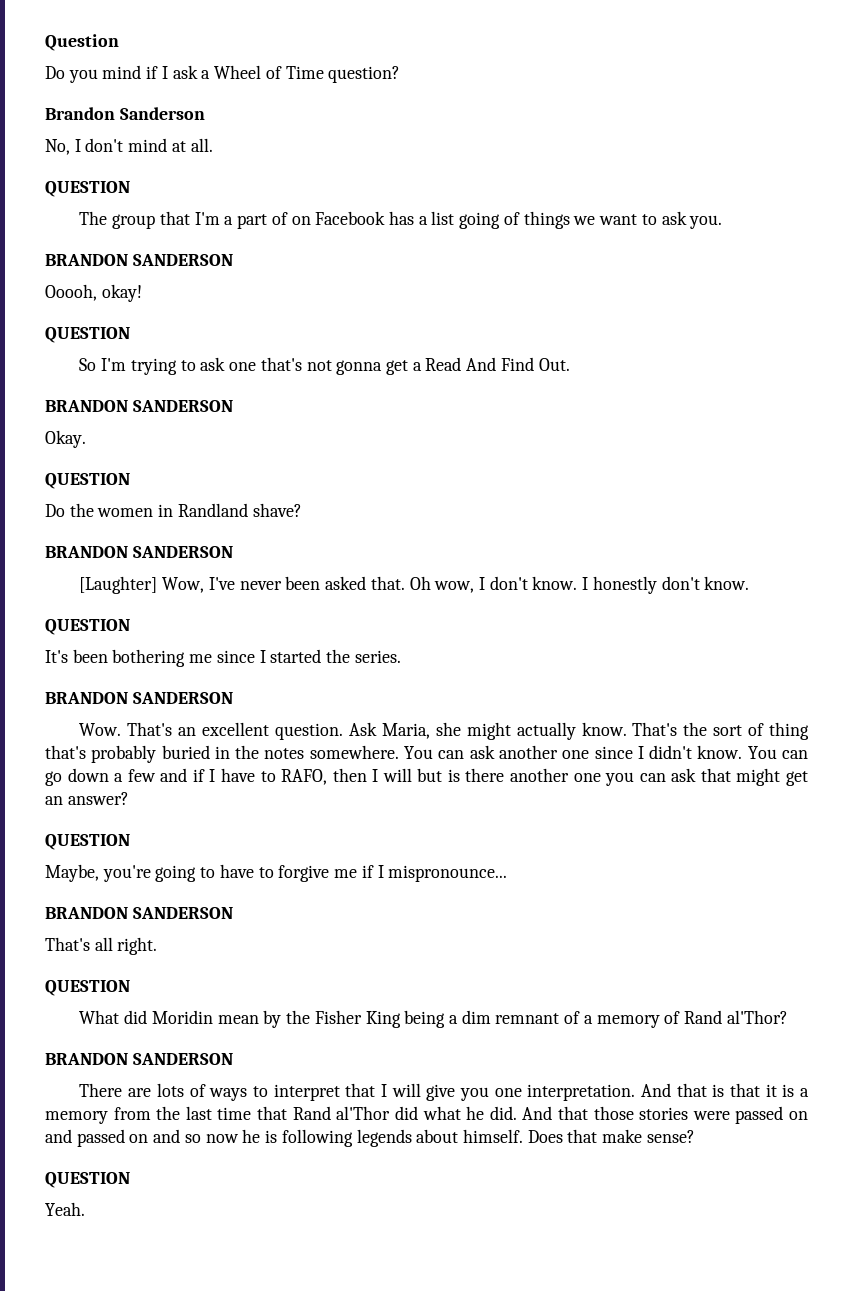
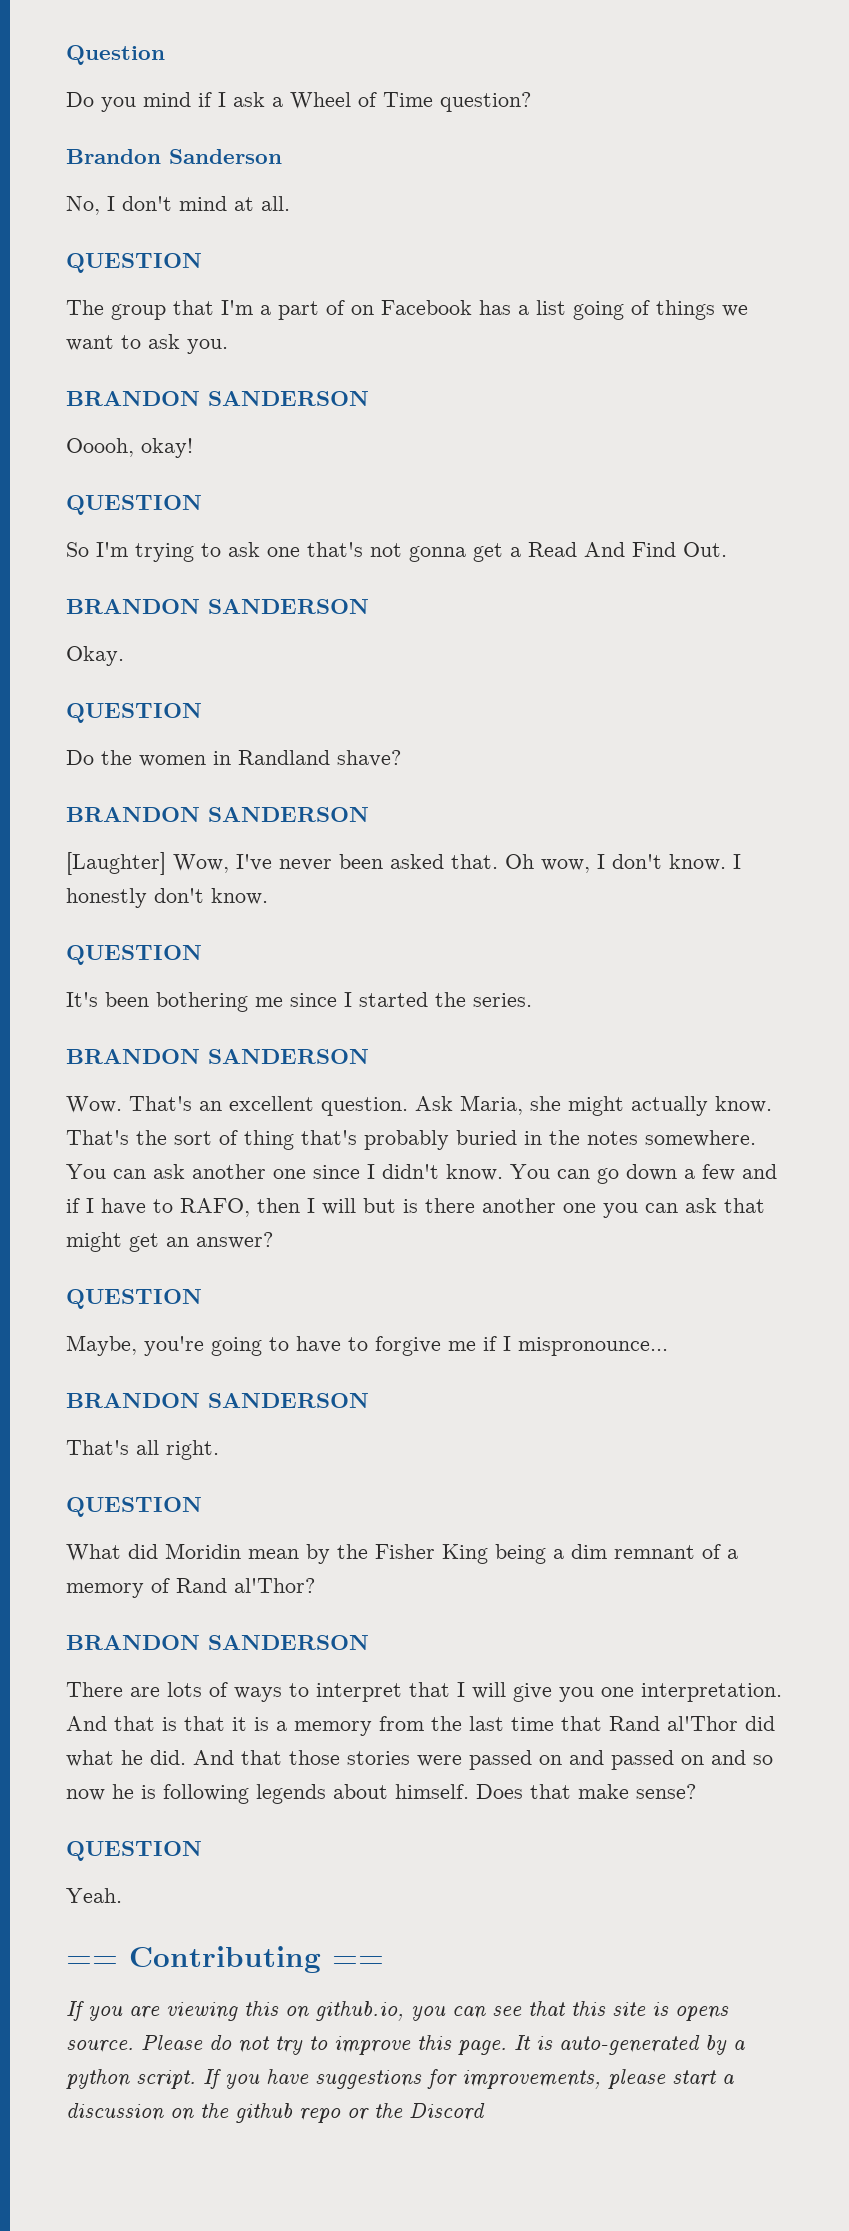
+ == Contributing ==
+ If you are viewing this on github.io, you can see that this site is opens source. Please do not try to improve this page. It is auto-generated by a python script. If you have suggestions for improvements, please start a discussion on the github repo or the Discord

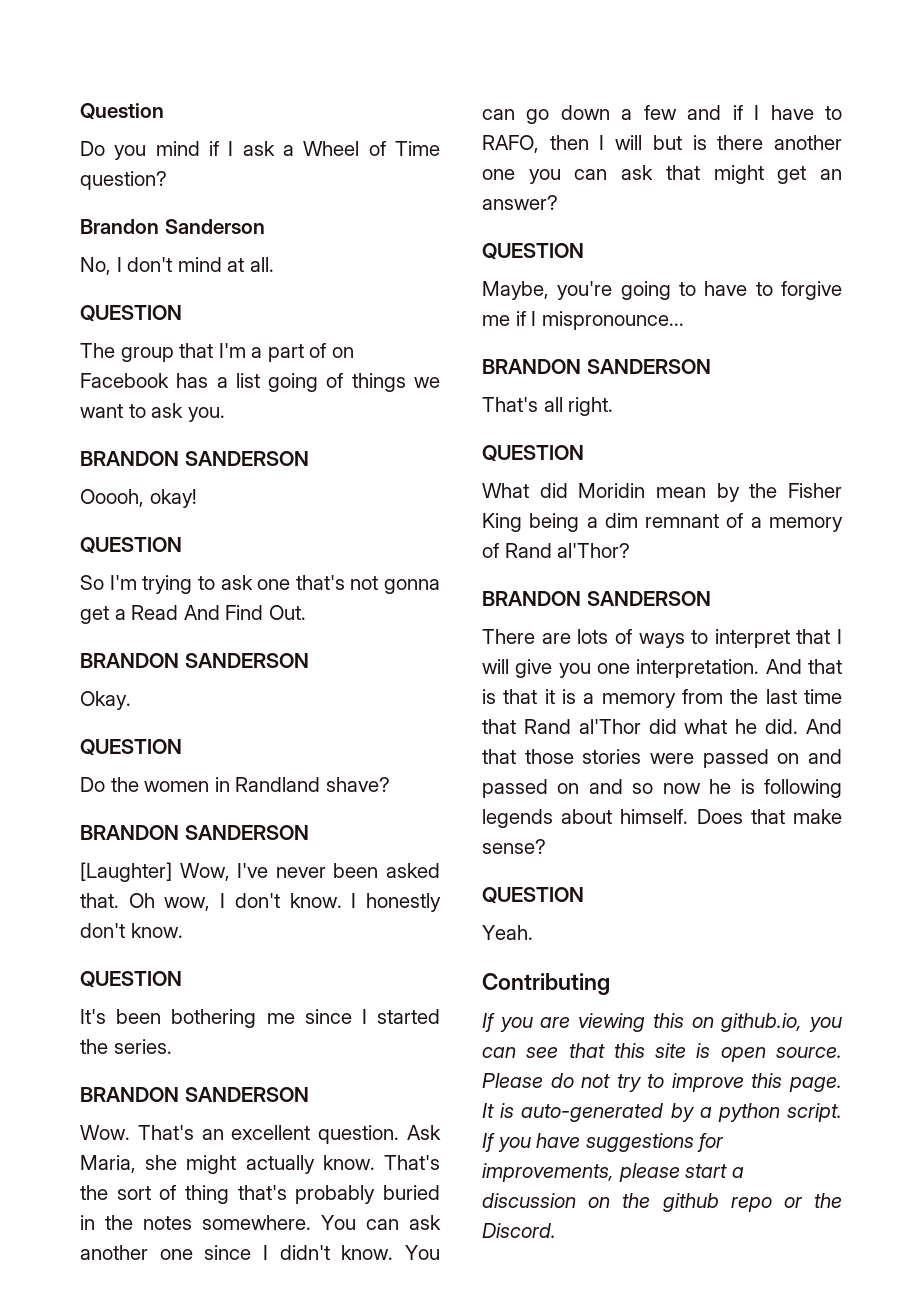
- == Contributing ==
+ Contributing
- If you are viewing this on github.io, you can see that this site is opens source.
+ If you are viewing this on github.io, you can see that this site is open source.
- If you have suggestions for improvements, please start a discussion on the github repo or the Discord
+ If you have suggestions for improvements, please start a discussion on the github repo or the Discord.

